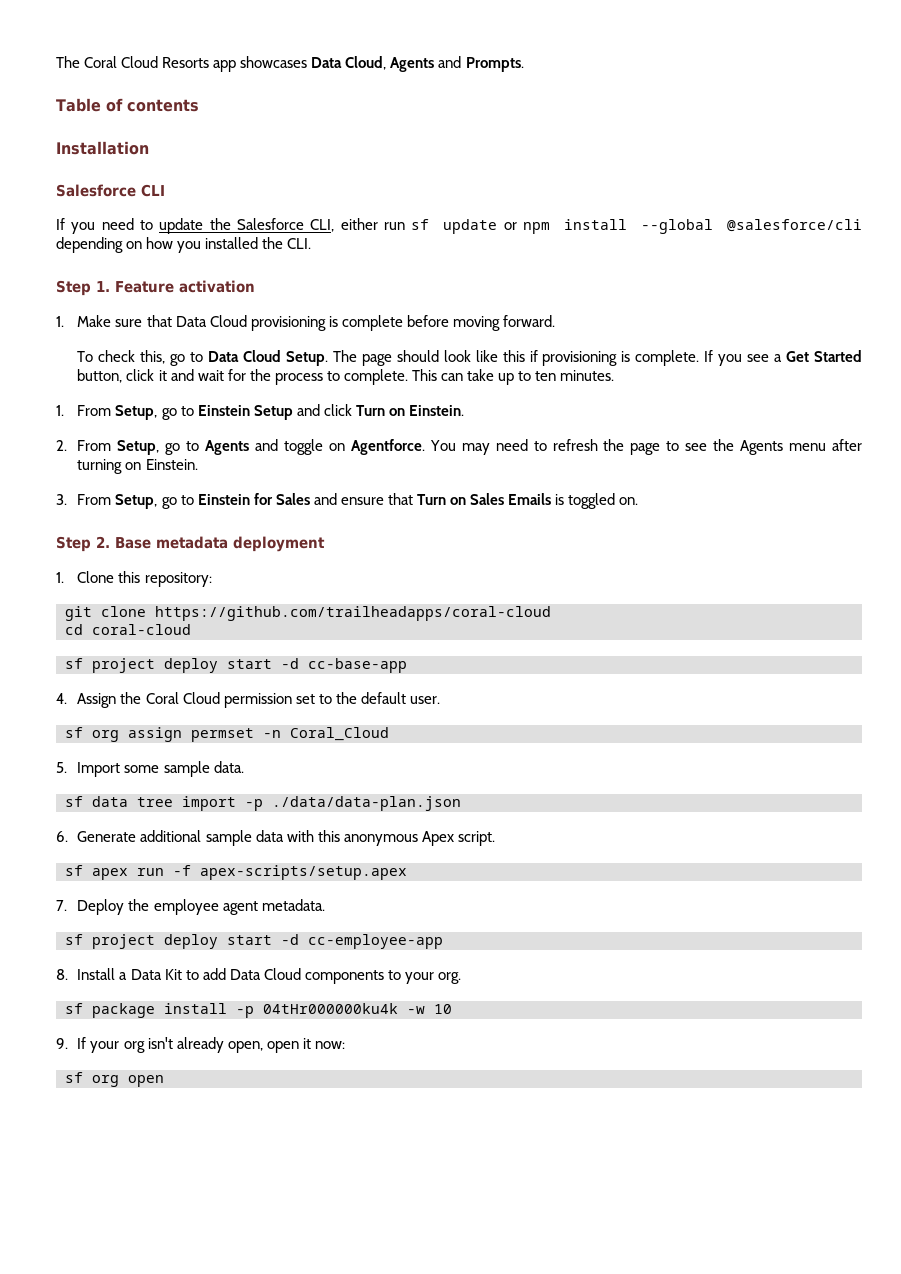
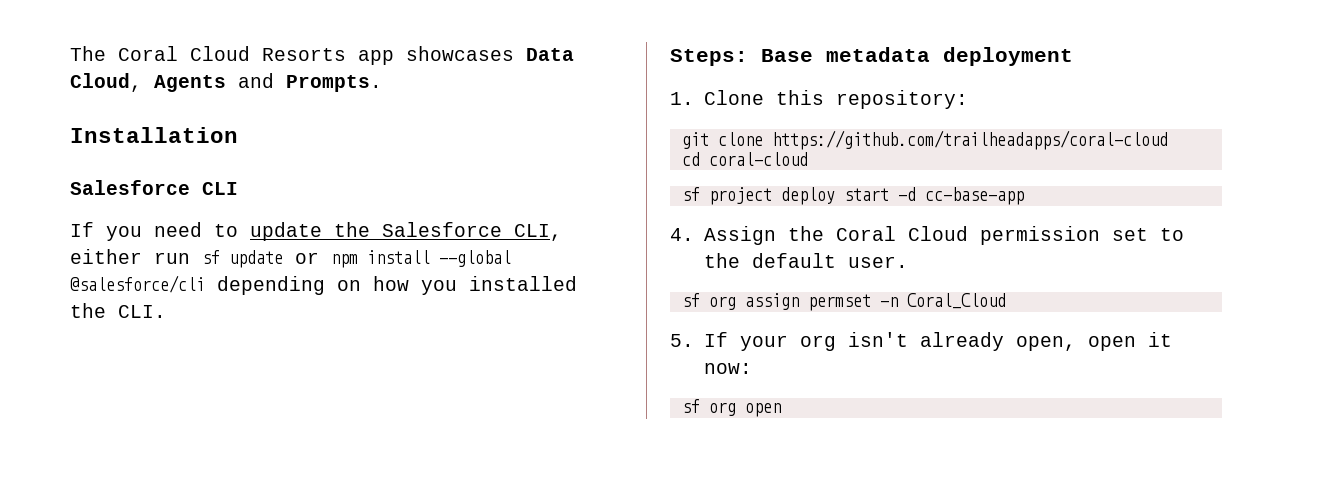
- Table of contents
- Step 1. Feature activation
- 1. Make sure that Data Cloud provisioning is complete before moving forward.
- To check this, go to Data Cloud Setup. The page should look like this if provisioning is complete. If you see a Get Started button, click it and wait for the process to complete. This can take up to ten minutes.
- 1. From Setup, go to Einstein Setup and click Turn on Einstein.
- 2. From Setup, go to Agents and toggle on Agentforce. You may need to refresh the page to see the Agents menu after turning on Einstein.
- 3. From Setup, go to Einstein for Sales and ensure that Turn on Sales Emails is toggled on.
- Step 2. Base metadata deployment
+ Steps: Base metadata deployment
- 5. Import some sample data.
- sf data tree import -p ./data/data-plan.json
- 6. Generate additional sample data with this anonymous Apex script.
- sf apex run -f apex-scripts/setup.apex
- 7. Deploy the employee agent metadata.
- sf project deploy start -d cc-employee-app
- 8. Install a Data Kit to add Data Cloud components to your org.
- sf package install -p 04tHr000000ku4k -w 10
- 9. If your org isn't already open, open it now:
+ 5. If your org isn't already open, open it now:

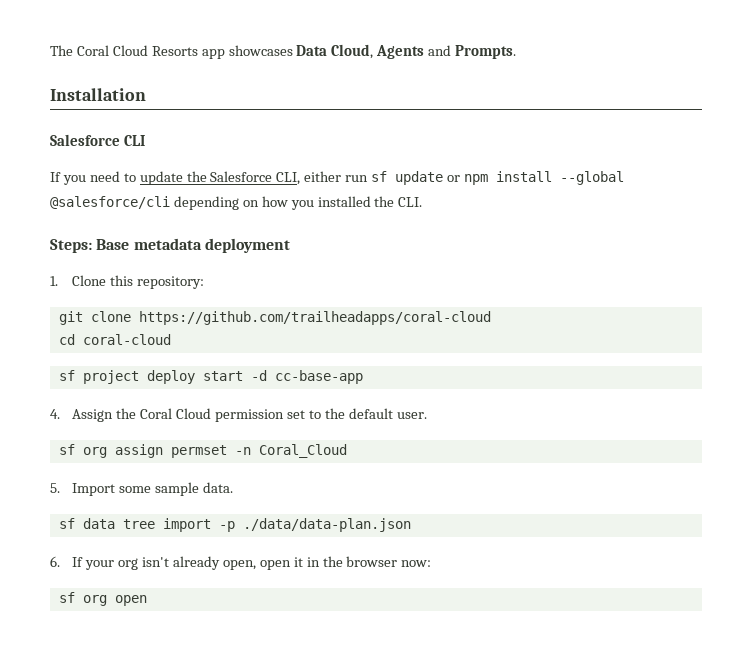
- 5. If your org isn't already open, open it now:
+ 5. Import some sample data.
+ sf data tree import -p ./data/data-plan.json
+ 6. If your org isn't already open, open it in the browser now:

